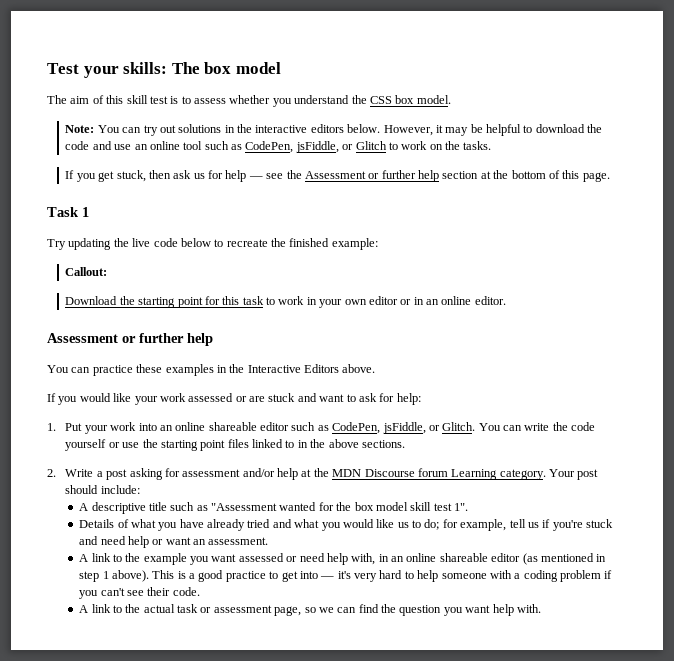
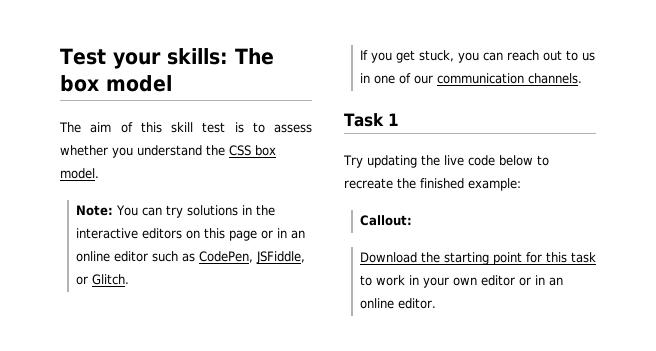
- Note: You can try out solutions in the interactive editors below. However, it may be helpful to download the code and use an online tool such as CodePen, jsFiddle, or Glitch to work on the tasks.
- If you get stuck, then ask us for help — see the Assessment or further help section at the bottom of this page.
+ Note: You can try solutions in the interactive editors on this page or in an online editor such as CodePen, JSFiddle, or Glitch.
+ If you get stuck, you can reach out to us in one of our communication channels.
  Download the starting point for this task to work in your own editor or in an online editor.
- Assessment or further help
- You can practice these examples in the Interactive Editors above.
- If you would like your work assessed or are stuck and want to ask for help:
- 1. Put your work into an online shareable editor such as CodePen, jsFiddle, or Glitch. You can write the code yourself or use the starting point files linked to in the above sections.
- 2. Write a post asking for assessment and/or help at the MDN Discourse forum Learning category. Your post should include:
- A descriptive title such as "Assessment wanted for the box model skill test 1".
- Details of what you have already tried and what you would like us to do; for example, tell us if you're stuck and need help or want an assessment.
- A link to the example you want assessed or need help with, in an online shareable editor (as mentioned in step 1 above). This is a good practice to get into — it's very hard to help someone with a coding problem if you can't see their code.
- A link to the actual task or assessment page, so we can find the question you want help with.

